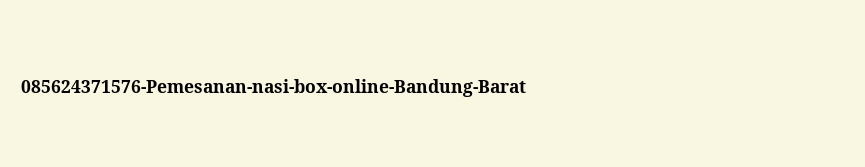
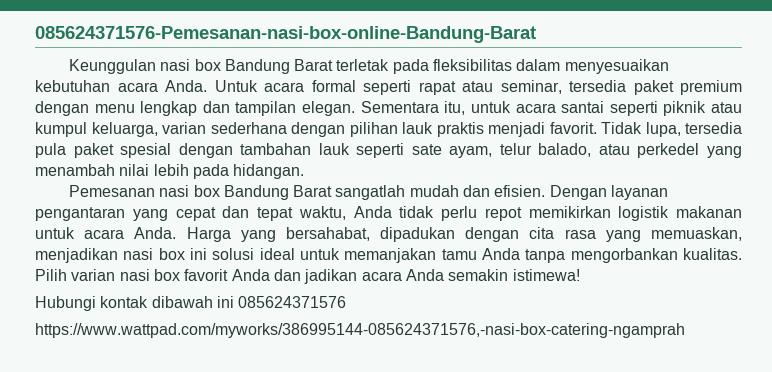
+ Keunggulan nasi box Bandung Barat terletak pada fleksibilitas dalam menyesuaikan kebutuhan acara Anda. Untuk acara formal seperti rapat atau seminar, tersedia paket premium dengan menu lengkap dan tampilan elegan. Sementara itu, untuk acara santai seperti piknik atau kumpul keluarga, varian sederhana dengan pilihan lauk praktis menjadi favorit. Tidak lupa, tersedia pula paket spesial dengan tambahan lauk seperti sate ayam, telur balado, atau perkedel yang menambah nilai lebih pada hidangan.
+ Pemesanan nasi box Bandung Barat sangatlah mudah dan efisien. Dengan layanan pengantaran yang cepat dan tepat waktu, Anda tidak perlu repot memikirkan logistik makanan untuk acara Anda. Harga yang bersahabat, dipadukan dengan cita rasa yang memuaskan, menjadikan nasi box ini solusi ideal untuk memanjakan tamu Anda tanpa mengorbankan kualitas. Pilih varian nasi box favorit Anda dan jadikan acara Anda semakin istimewa!
+ Hubungi kontak dibawah ini 085624371576
+ https://www.wattpad.com/myworks/386995144-085624371576,-nasi-box-catering-ngamprah

